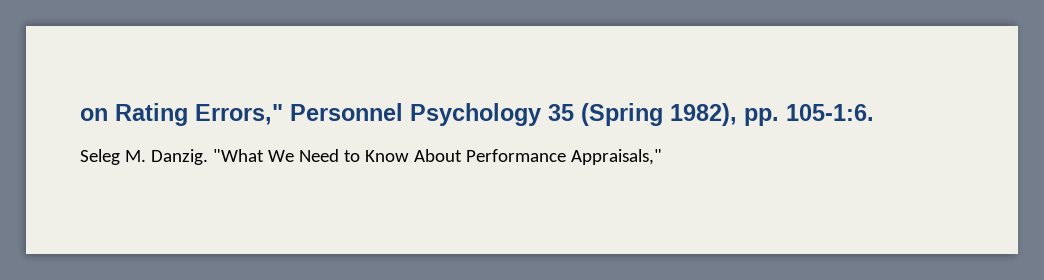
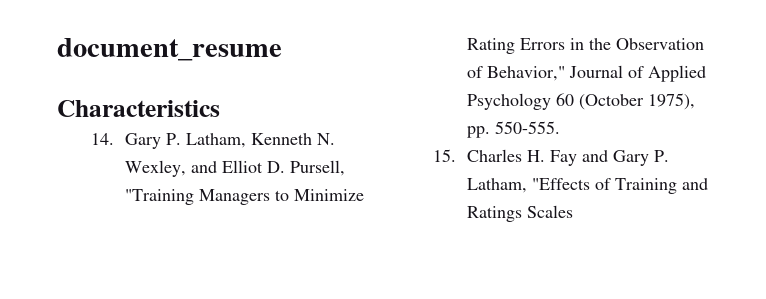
- on Rating Errors," Personnel Psychology 35 (Spring 1982), pp. 105-1:6.
- Seleg M. Danzig. "What We Need to Know About Performance Appraisals,"
+ document_resume
+ Characteristics
+ 14. Gary P. Latham, Kenneth N. Wexley, and Elliot D. Pursell, "Training Managers to Minimize Rating Errors in the Observation of Behavior," Journal of Applied Psychology 60 (October 1975), pp. 550-555.
+ 15. Charles H. Fay and Gary P. Latham, "Effects of Training and Ratings Scales

